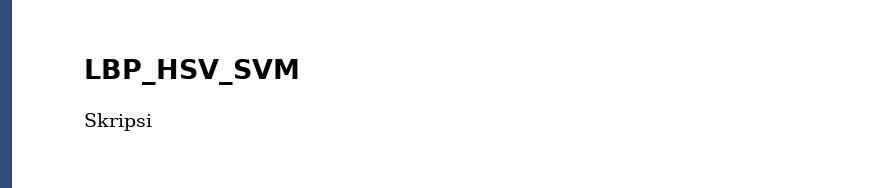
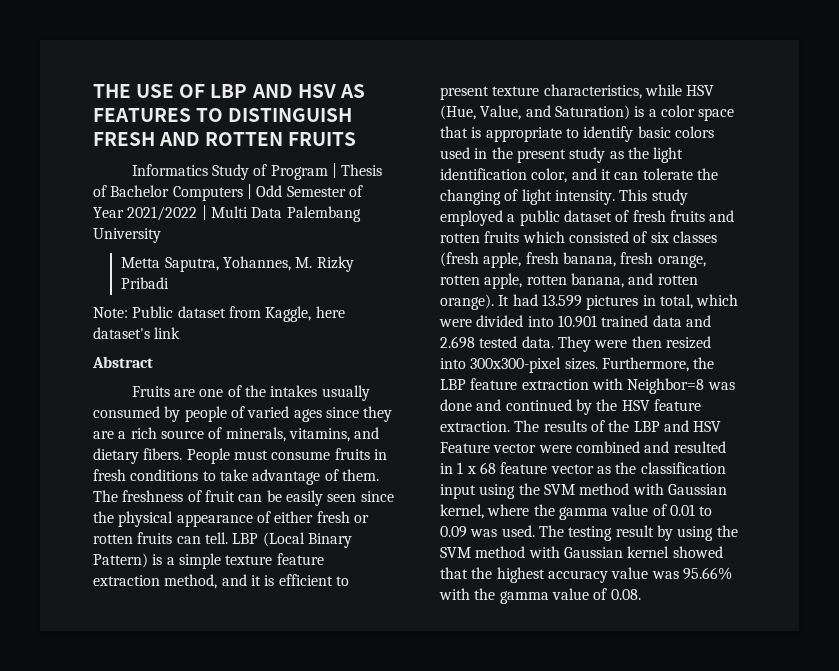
- LBP_HSV_SVM
- Skripsi
+ THE USE OF LBP AND HSV AS FEATURES TO DISTINGUISH FRESH AND ROTTEN FRUITS
+ Informatics Study of Program | Thesis of Bachelor Computers | Odd Semester of Year 2021/2022 | Multi Data Palembang University
+ Metta Saputra, Yohannes, M. Rizky Pribadi
+ Note: Public dataset from Kaggle, here dataset's link
+ Abstract
+ Fruits are one of the intakes usually consumed by people of varied ages since they are a rich source of minerals, vitamins, and dietary fibers. People must consume fruits in fresh conditions to take advantage of them. The freshness of fruit can be easily seen since the physical appearance of either fresh or rotten fruits can tell. LBP (Local Binary Pattern) is a simple texture feature extraction method, and it is efficient to present texture characteristics, while HSV (Hue, Value, and Saturation) is a color space that is appropriate to identify basic colors used in the present study as the light identification color, and it can tolerate the changing of light intensity. This study employed a public dataset of fresh fruits and rotten fruits which consisted of six classes (fresh apple, fresh banana, fresh orange, rotten apple, rotten banana, and rotten orange). It had 13.599 pictures in total, which were divided into 10.901 trained data and 2.698 tested data. They were then resized into 300x300-pixel sizes. Furthermore, the LBP feature extraction with Neighbor=8 was done and continued by the HSV feature extraction. The results of the LBP and HSV Feature vector were combined and resulted in 1 x 68 feature vector as the classification input using the SVM method with Gaussian kernel, where the gamma value of 0.01 to 0.09 was used. The testing result by using the SVM method with Gaussian kernel showed that the highest accuracy value was 95.66% with the gamma value of 0.08.

